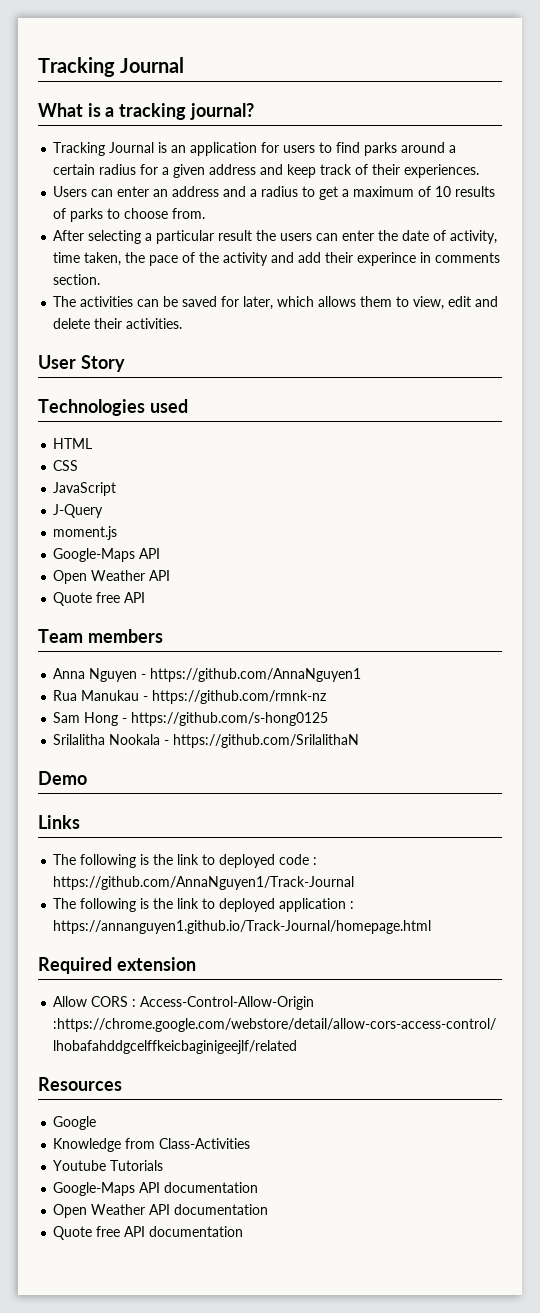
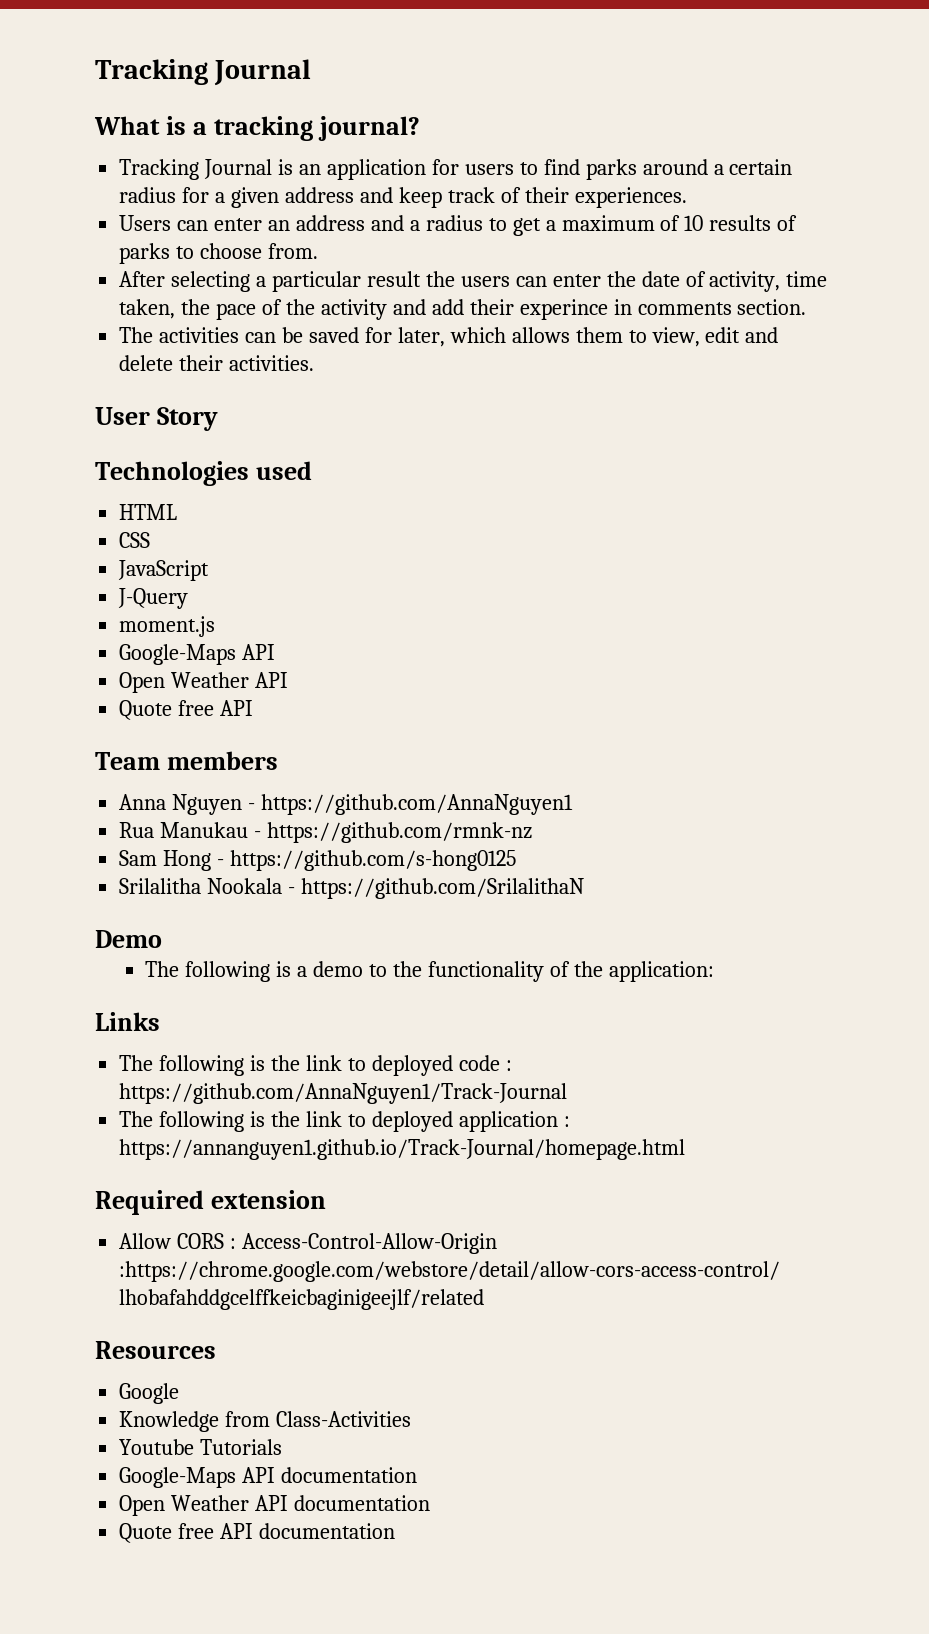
+ The following is a demo to the functionality of the application:

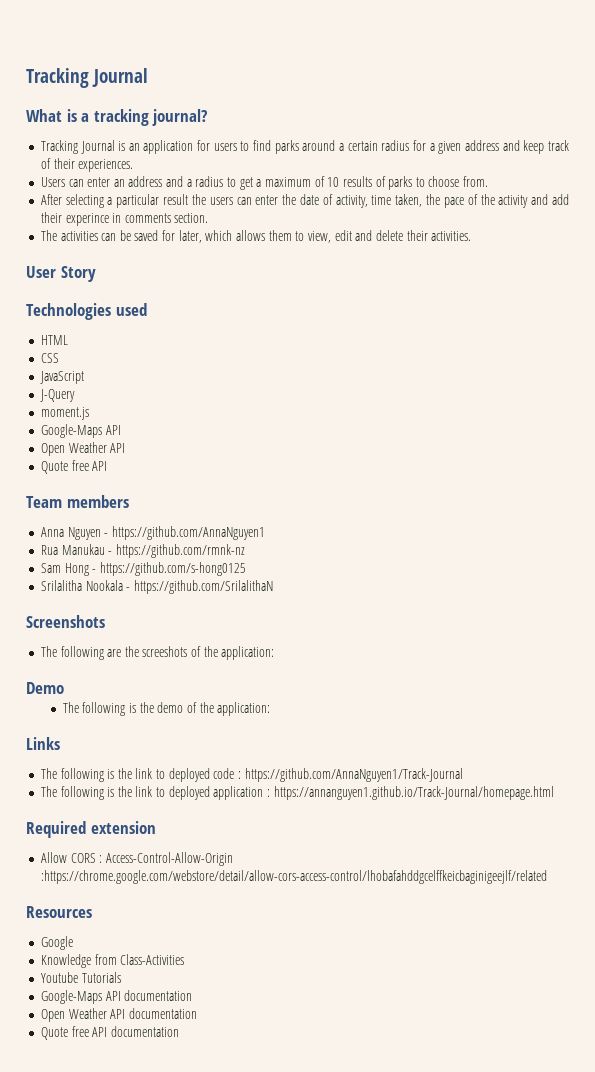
+ Screenshots
+ The following are the screeshots of the application:
- The following is a demo to the functionality of the application:
+ The following is the demo of the application:

